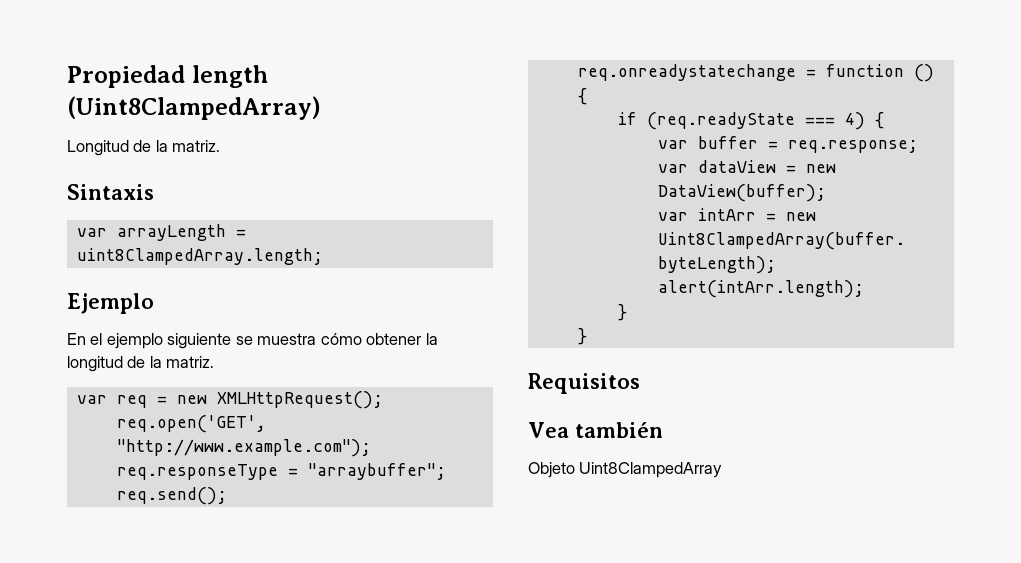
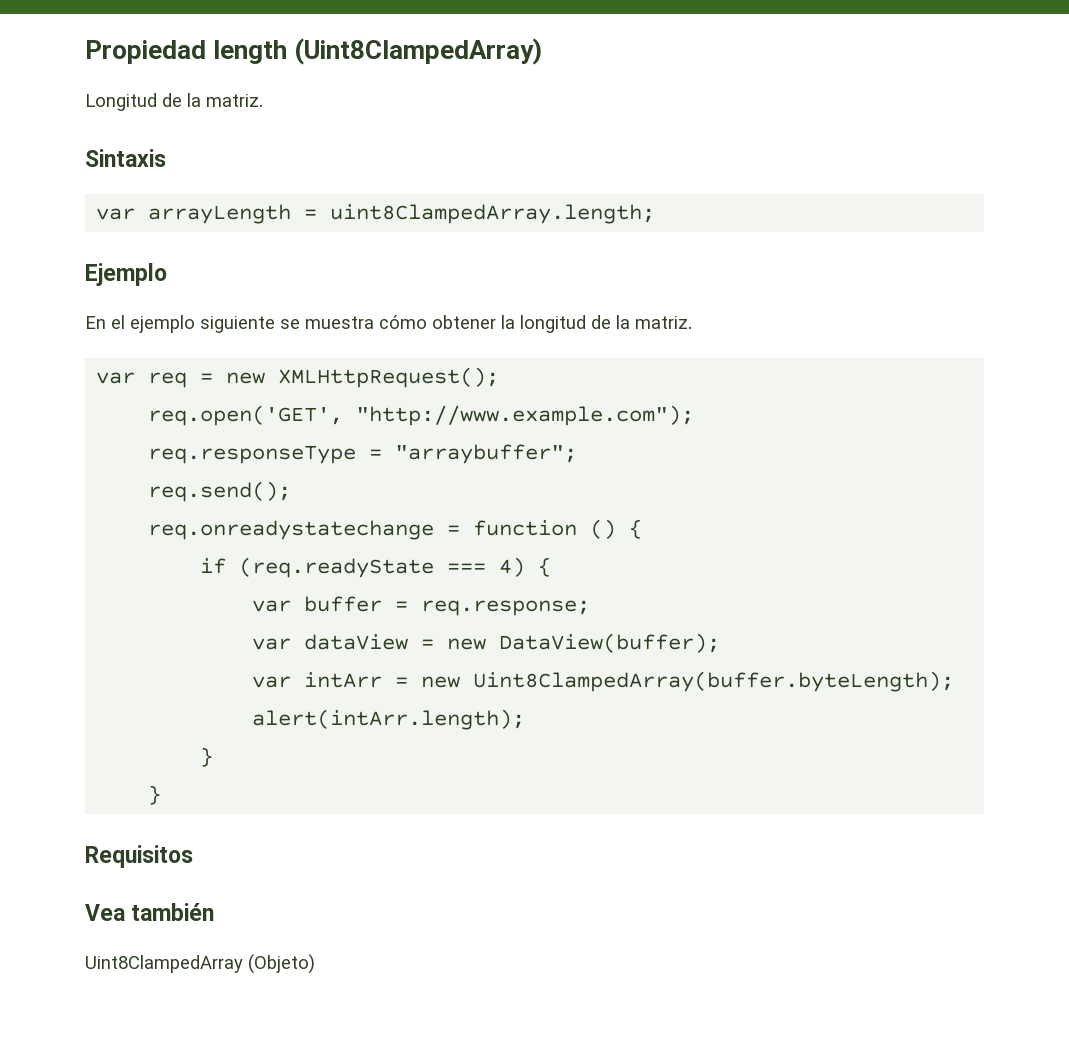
- Objeto Uint8ClampedArray
+ Uint8ClampedArray (Objeto)

